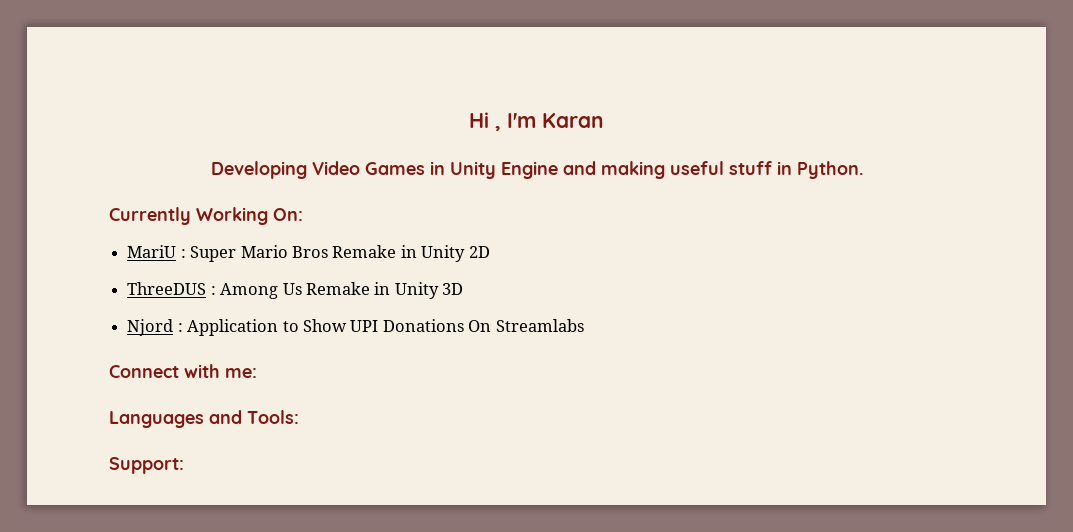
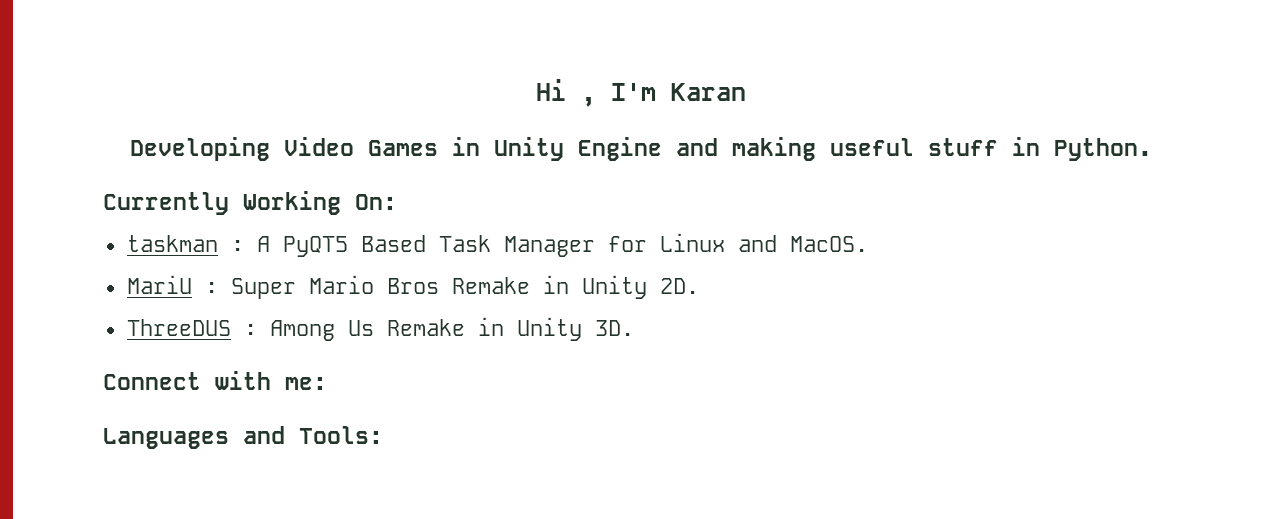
+ taskman : A PyQT5 Based Task Manager for Linux and MacOS.
- MariU : Super Mario Bros Remake in Unity 2D
+ MariU : Super Mario Bros Remake in Unity 2D.
- ThreeDUS : Among Us Remake in Unity 3D
- Njord : Application to Show UPI Donations On Streamlabs
+ ThreeDUS : Among Us Remake in Unity 3D.
- Support:

